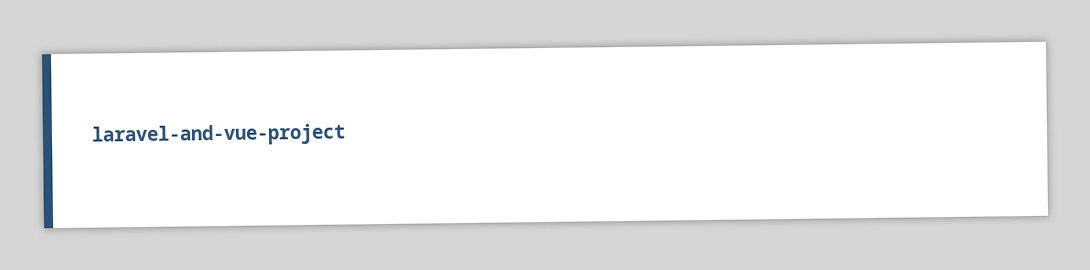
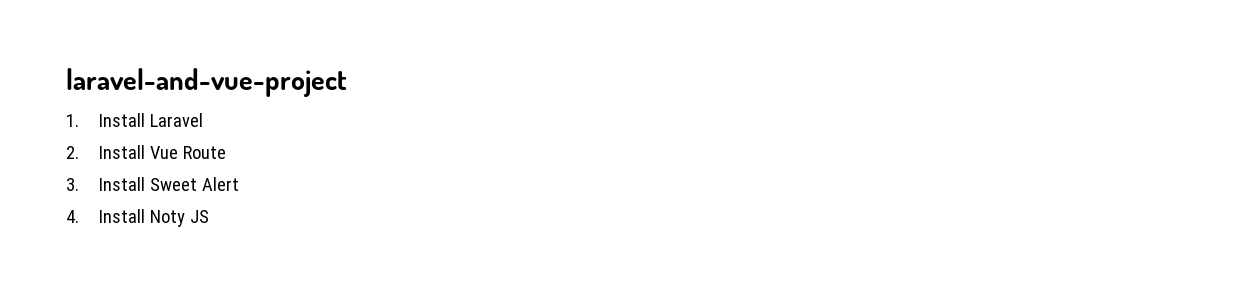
+ 1. Install Laravel
+ 2. Install Vue Route
+ 3. Install Sweet Alert
+ 4. Install Noty JS

